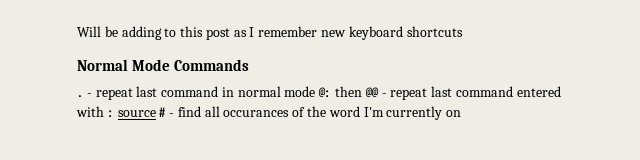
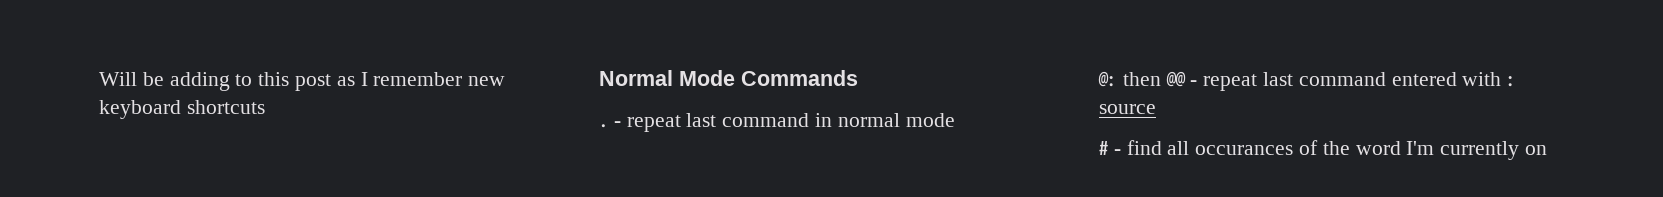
- - repeat last command in normal mode @: then @@ - repeat last command entered with : source # - find all occurances of the word I'm currently on
+ - repeat last command in normal mode
+ @: then @@ - repeat last command entered with : source
+ # - find all occurances of the word I'm currently on

